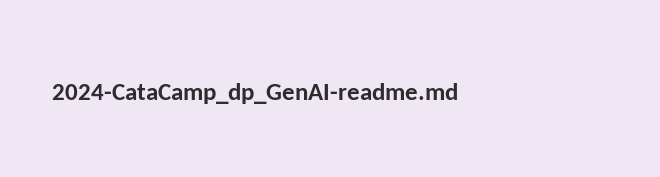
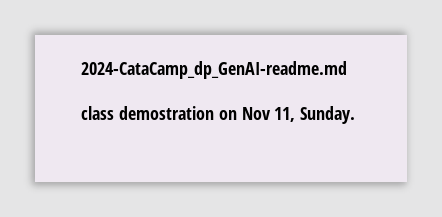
+ class demostration on Nov 11, Sunday.

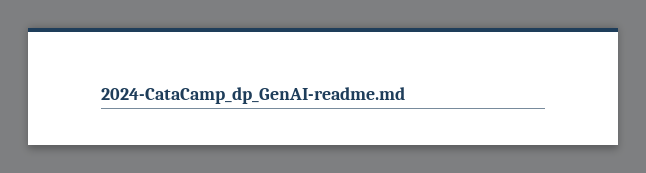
- class demostration on Nov 11, Sunday.

